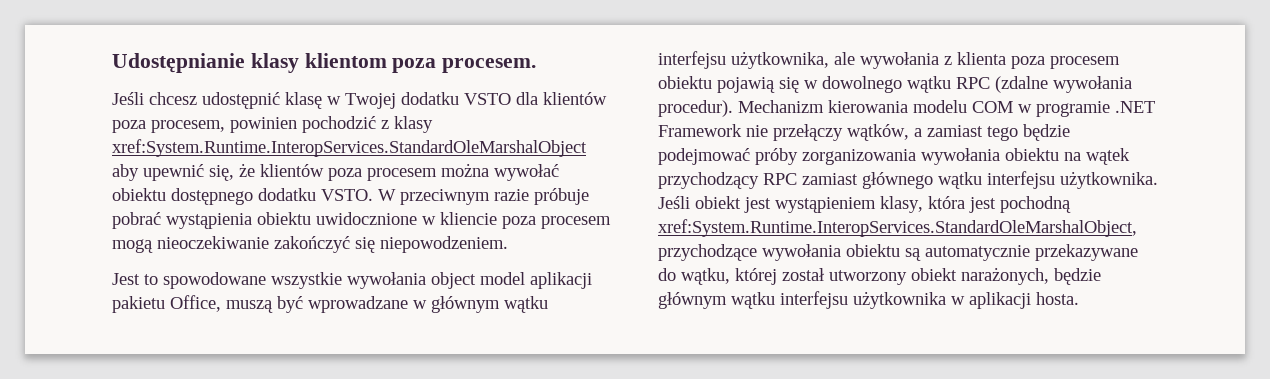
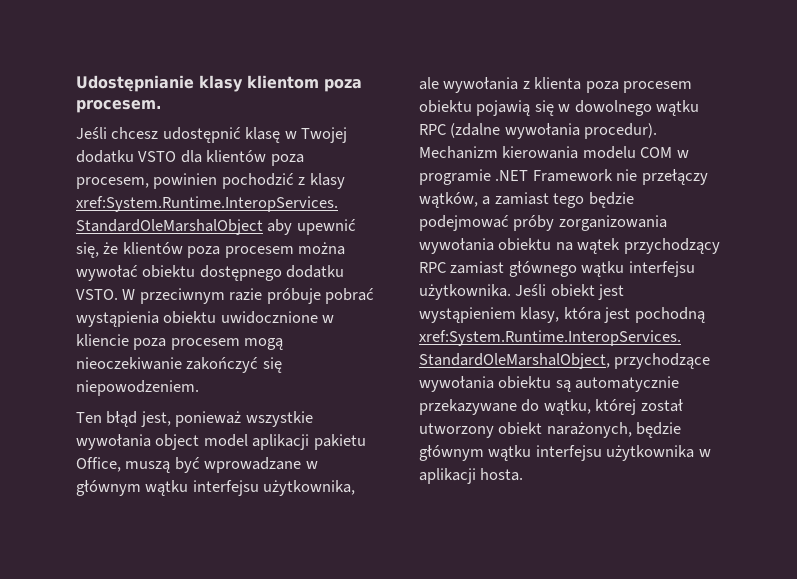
- Jest to spowodowane wszystkie wywołania object model aplikacji pakietu Office, muszą być wprowadzane w głównym wątku interfejsu użytkownika, ale wywołania z klienta poza procesem obiektu pojawią się w dowolnego wątku RPC (zdalne wywołania procedur).
+ Ten błąd jest, ponieważ wszystkie wywołania object model aplikacji pakietu Office, muszą być wprowadzane w głównym wątku interfejsu użytkownika, ale wywołania z klienta poza procesem obiektu pojawią się w dowolnego wątku RPC (zdalne wywołania procedur).

